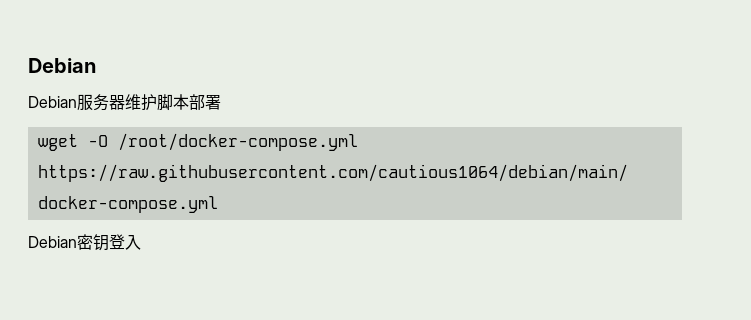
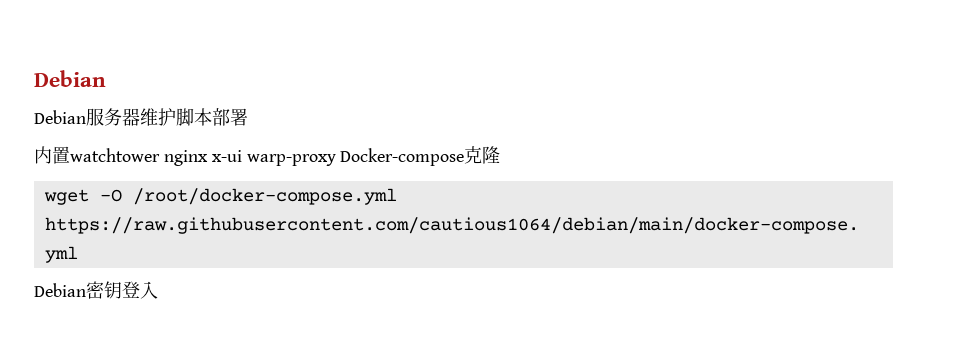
+ 内置watchtower nginx x-ui warp-proxy Docker-compose克隆

